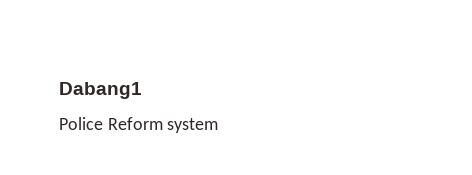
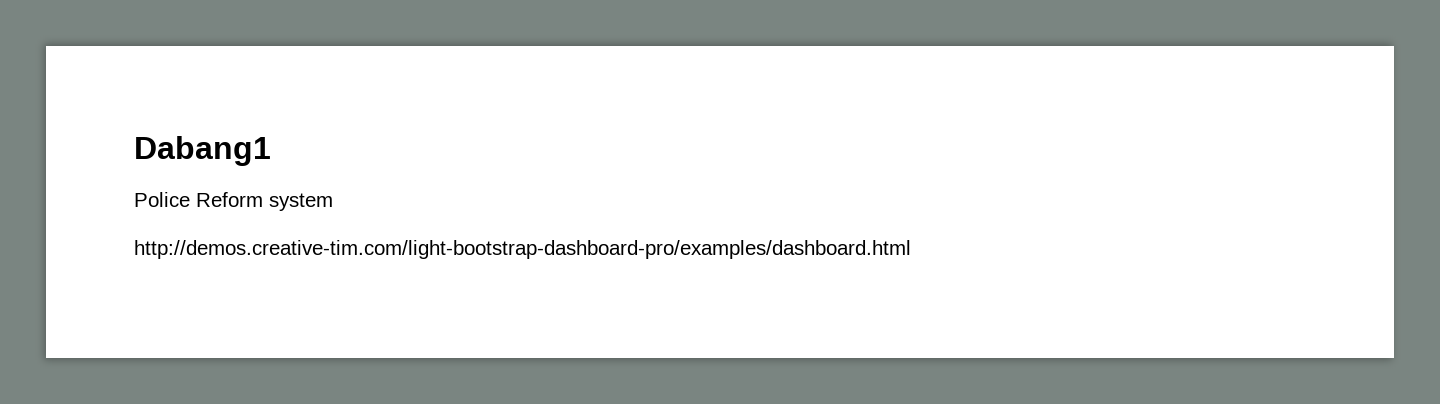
+ http://demos.creative-tim.com/light-bootstrap-dashboard-pro/examples/dashboard.html

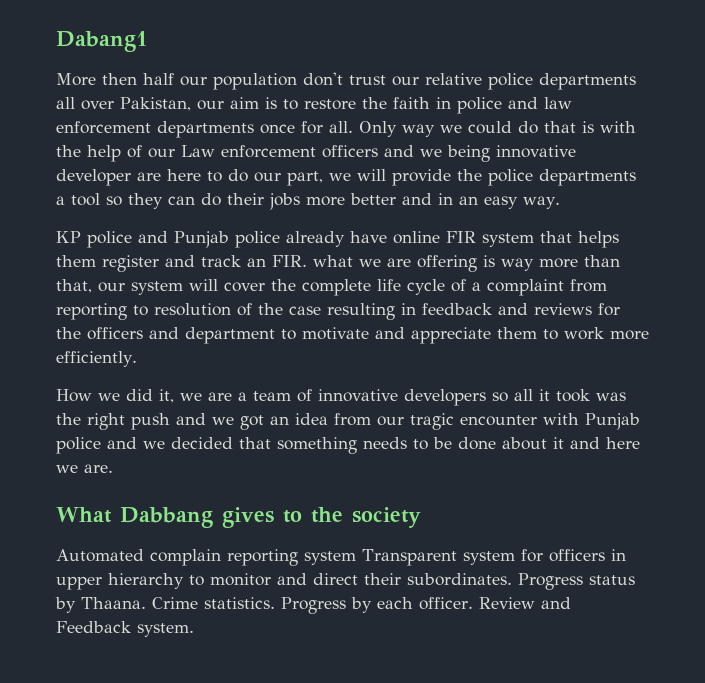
- Police Reform system
- http://demos.creative-tim.com/light-bootstrap-dashboard-pro/examples/dashboard.html
+ More then half our population don't trust our relative police departments all over Pakistan, our aim is to restore the faith in police and law enforcement departments once for all. Only way we could do that is with the help of our Law enforcement officers and we being innovative developer are here to do our part, we will provide the police departments a tool so they can do their jobs more better and in an easy way.
+ KP police and Punjab police already have online FIR system that helps them register and track an FIR. what we are offering is way more than that, our system will cover the complete life cycle of a complaint from reporting to resolution of the case resulting in feedback and reviews for the officers and department to motivate and appreciate them to work more efficiently.
+ How we did it, we are a team of innovative developers so all it took was the right push and we got an idea from our tragic encounter with Punjab police and we decided that something needs to be done about it and here we are.
+ What Dabbang gives to the society
+ Automated complain reporting system Transparent system for officers in upper hierarchy to monitor and direct their subordinates. Progress status by Thaana. Crime statistics. Progress by each officer. Review and Feedback system.

